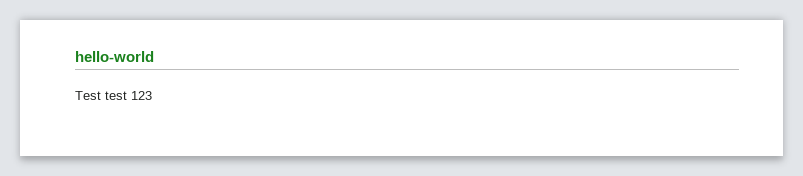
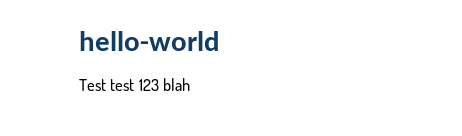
- Test test 123
+ Test test 123 blah

